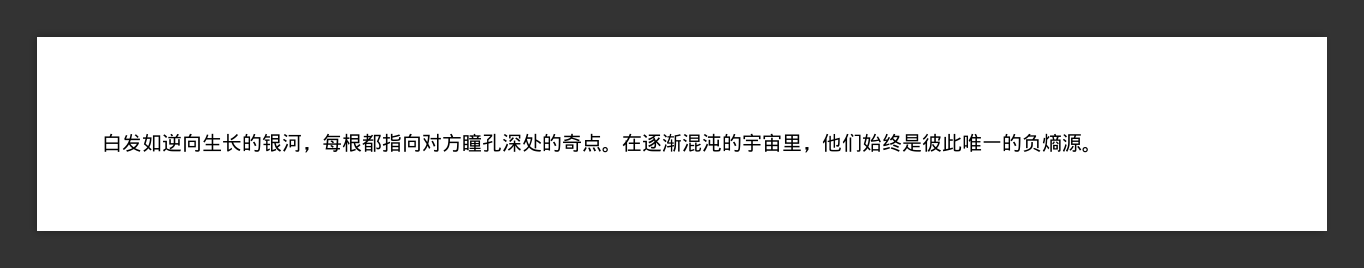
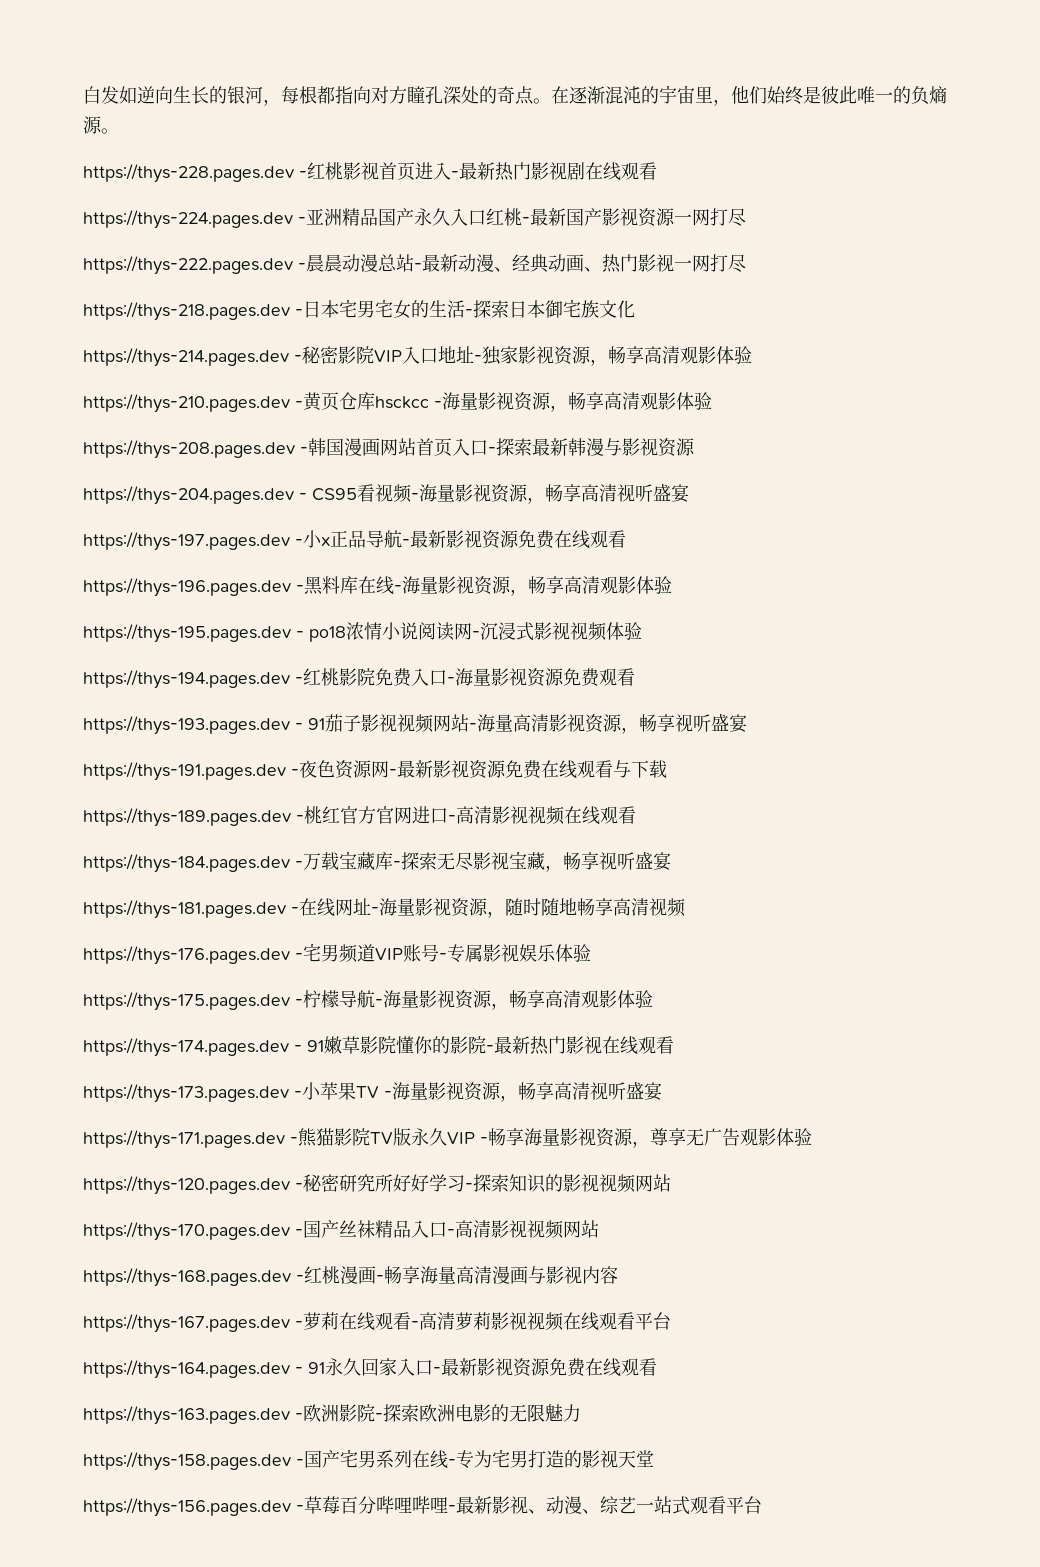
+ https://thys-228.pages.dev -红桃影视首页进入-最新热门影视剧在线观看
+ https://thys-224.pages.dev -亚洲精品国产永久入口红桃-最新国产影视资源一网打尽
+ https://thys-222.pages.dev -晨晨动漫总站-最新动漫、经典动画、热门影视一网打尽
+ https://thys-218.pages.dev -日本宅男宅女的生活-探索日本御宅族文化
+ https://thys-214.pages.dev -秘密影院VIP入口地址-独家影视资源，畅享高清观影体验
+ https://thys-210.pages.dev -黄页仓库hsckcc -海量影视资源，畅享高清观影体验
+ https://thys-208.pages.dev -韩国漫画网站首页入口-探索最新韩漫与影视资源
+ https://thys-204.pages.dev - CS95看视频-海量影视资源，畅享高清视听盛宴
+ https://thys-197.pages.dev -小x正品导航-最新影视资源免费在线观看
+ https://thys-196.pages.dev -黑料库在线-海量影视资源，畅享高清观影体验
+ https://thys-195.pages.dev - po18浓情小说阅读网-沉浸式影视视频体验
+ https://thys-194.pages.dev -红桃影院免费入口-海量影视资源免费观看
+ https://thys-193.pages.dev - 91茄子影视视频网站-海量高清影视资源，畅享视听盛宴
+ https://thys-191.pages.dev -夜色资源网-最新影视资源免费在线观看与下载
+ https://thys-189.pages.dev -桃红官方官网进口-高清影视视频在线观看
+ https://thys-184.pages.dev -万载宝藏库-探索无尽影视宝藏，畅享视听盛宴
+ https://thys-181.pages.dev -在线网址-海量影视资源，随时随地畅享高清视频
+ https://thys-176.pages.dev -宅男频道VIP账号-专属影视娱乐体验
+ https://thys-175.pages.dev -柠檬导航-海量影视资源，畅享高清观影体验
+ https://thys-174.pages.dev - 91嫩草影院懂你的影院-最新热门影视在线观看
+ https://thys-173.pages.dev -小苹果TV -海量影视资源，畅享高清视听盛宴
+ https://thys-171.pages.dev -熊猫影院TV版永久VIP -畅享海量影视资源，尊享无广告观影体验
+ https://thys-120.pages.dev -秘密研究所好好学习-探索知识的影视视频网站
+ https://thys-170.pages.dev -国产丝袜精品入口-高清影视视频网站
+ https://thys-168.pages.dev -红桃漫画-畅享海量高清漫画与影视内容
+ https://thys-167.pages.dev -萝莉在线观看-高清萝莉影视视频在线观看平台
+ https://thys-164.pages.dev - 91永久回家入口-最新影视资源免费在线观看
+ https://thys-163.pages.dev -欧洲影院-探索欧洲电影的无限魅力
+ https://thys-158.pages.dev -国产宅男系列在线-专为宅男打造的影视天堂
+ https://thys-156.pages.dev -草莓百分哔哩哔哩-最新影视、动漫、综艺一站式观看平台

